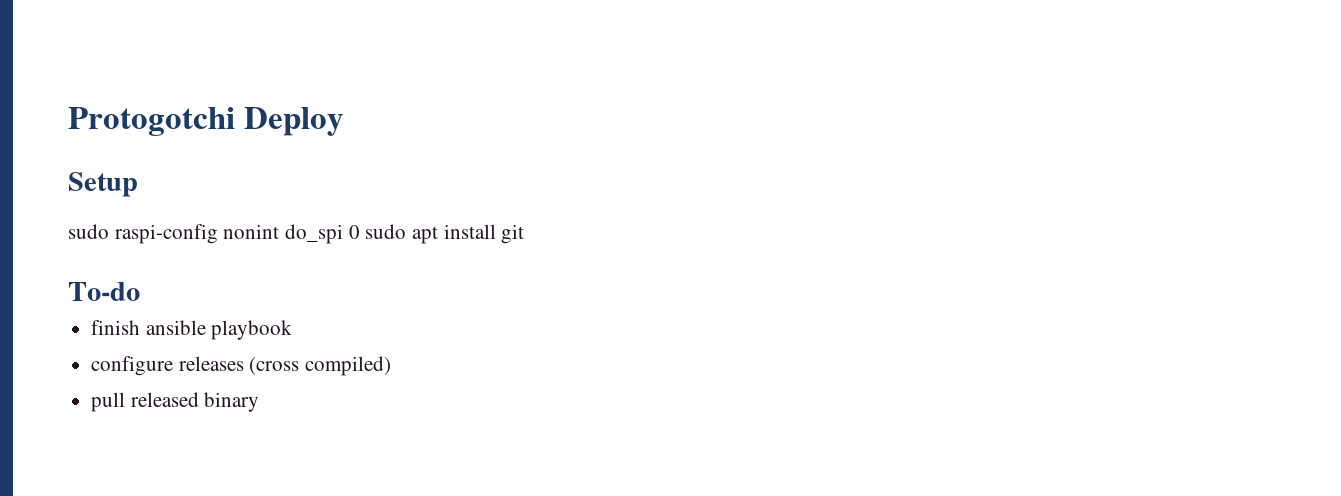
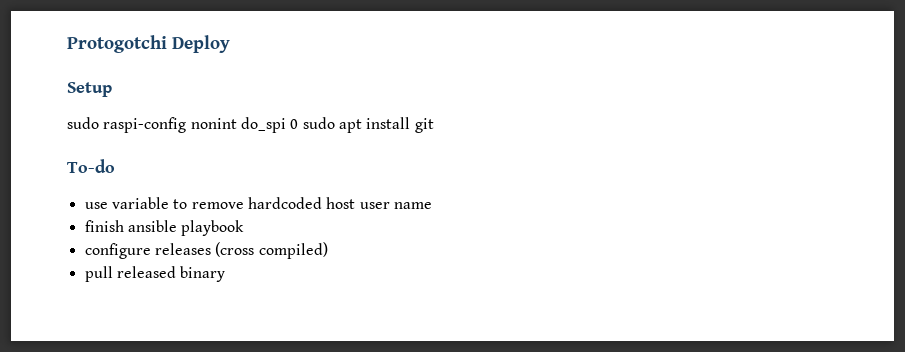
+ use variable to remove hardcoded host user name

